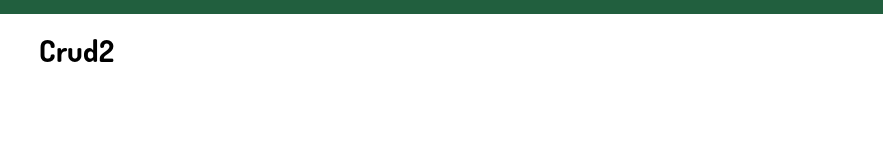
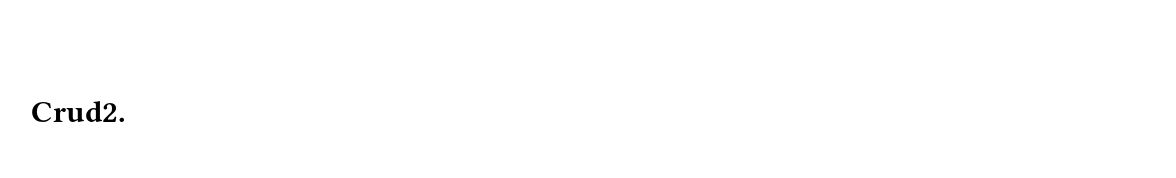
- Crud2
+ Crud2.

